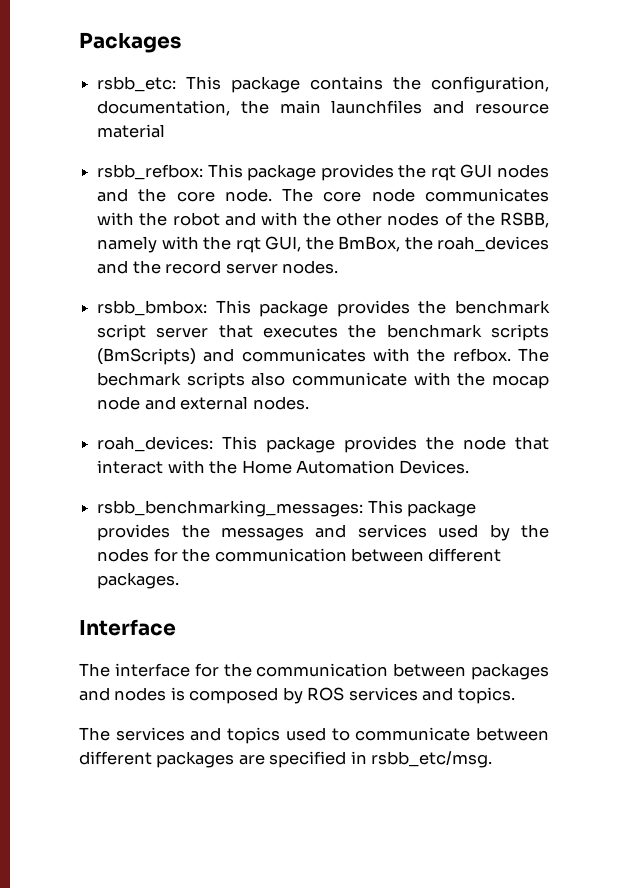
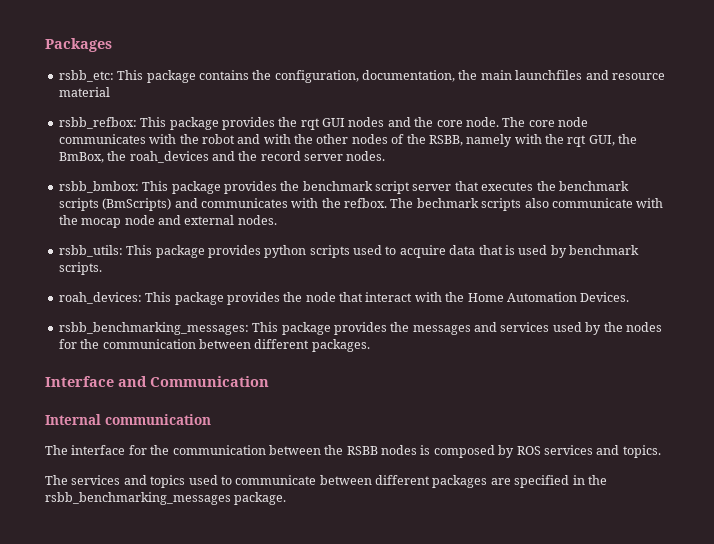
+ rsbb_utils: This package provides python scripts used to acquire data that is used by benchmark scripts.
- Interface
+ Interface and Communication
+ Internal communication
- The interface for the communication between packages and nodes is composed by ROS services and topics.
+ The interface for the communication between the RSBB nodes is composed by ROS services and topics.
- The services and topics used to communicate between different packages are specified in rsbb_etc/msg.
+ The services and topics used to communicate between different packages are specified in the rsbb_benchmarking_messages package.

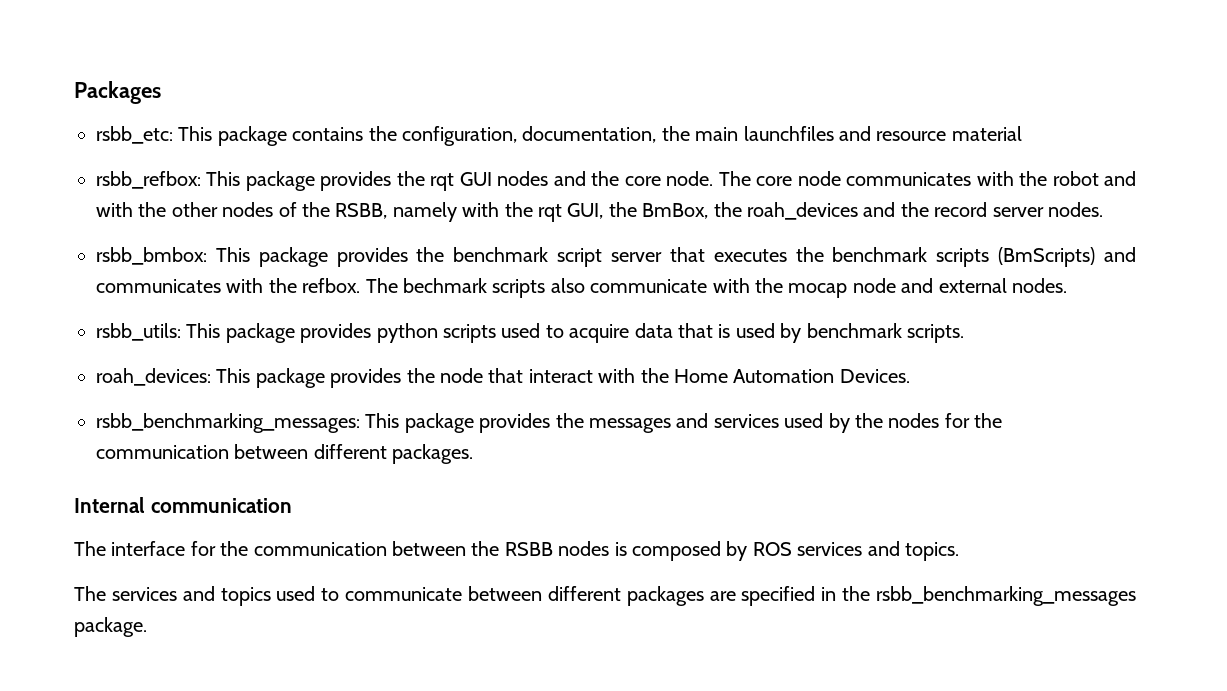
- Interface and Communication

